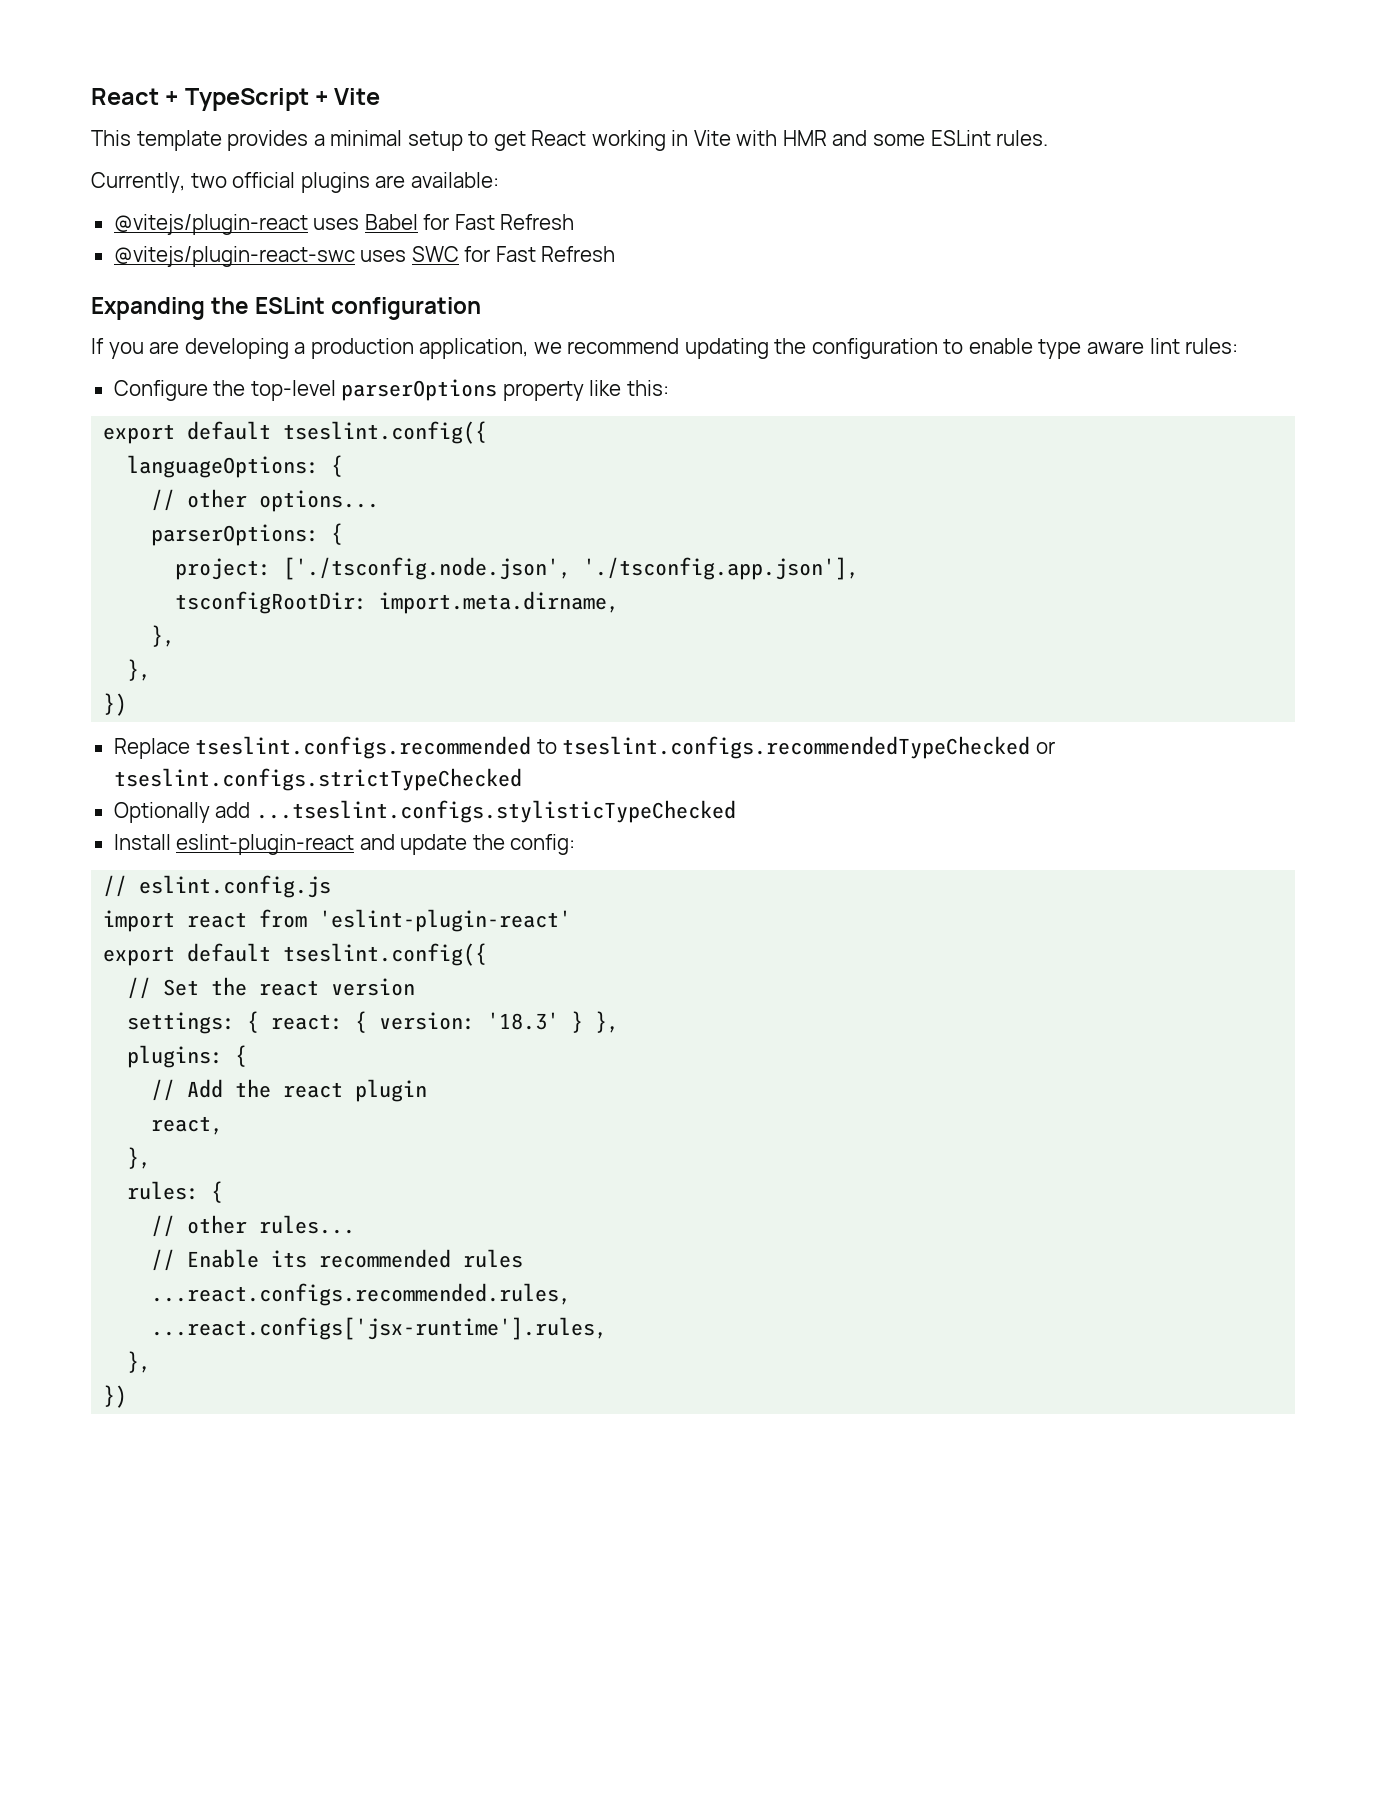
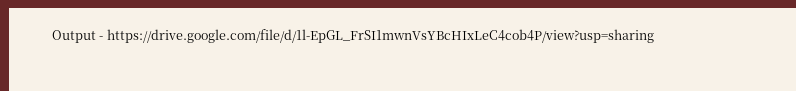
- React + TypeScript + Vite
- This template provides a minimal setup to get React working in Vite with HMR and some ESLint rules.
- Currently, two official plugins are available:
- @vitejs/plugin-react uses Babel for Fast Refresh
- @vitejs/plugin-react-swc uses SWC for Fast Refresh
- Expanding the ESLint configuration
- If you are developing a production application, we recommend updating the configuration to enable type aware lint rules:
- Configure the top-level parserOptions property like this:
- export default tseslint.config({
- languageOptions: {
- // other options...
- parserOptions: {
- project: ['./tsconfig.node.json', './tsconfig.app.json'],
- tsconfigRootDir: import.meta.dirname,
- },
- },
- })
- Replace tseslint.configs.recommended to tseslint.configs.recommendedTypeChecked or tseslint.configs.strictTypeChecked
- Optionally add ...tseslint.configs.stylisticTypeChecked
- Install eslint-plugin-react and update the config:
- // eslint.config.js
- import react from 'eslint-plugin-react'
- export default tseslint.config({
- // Set the react version
- settings: { react: { version: '18.3' } },
- plugins: {
- // Add the react plugin
- react,
- },
- rules: {
- // other rules...
- // Enable its recommended rules
- ...react.configs.recommended.rules,
- ...react.configs['jsx-runtime'].rules,
- },
- })
+ Output - https://drive.google.com/file/d/1l-EpGL_FrSI1mwnVsYBcHIxLeC4cob4P/view?usp=sharing

